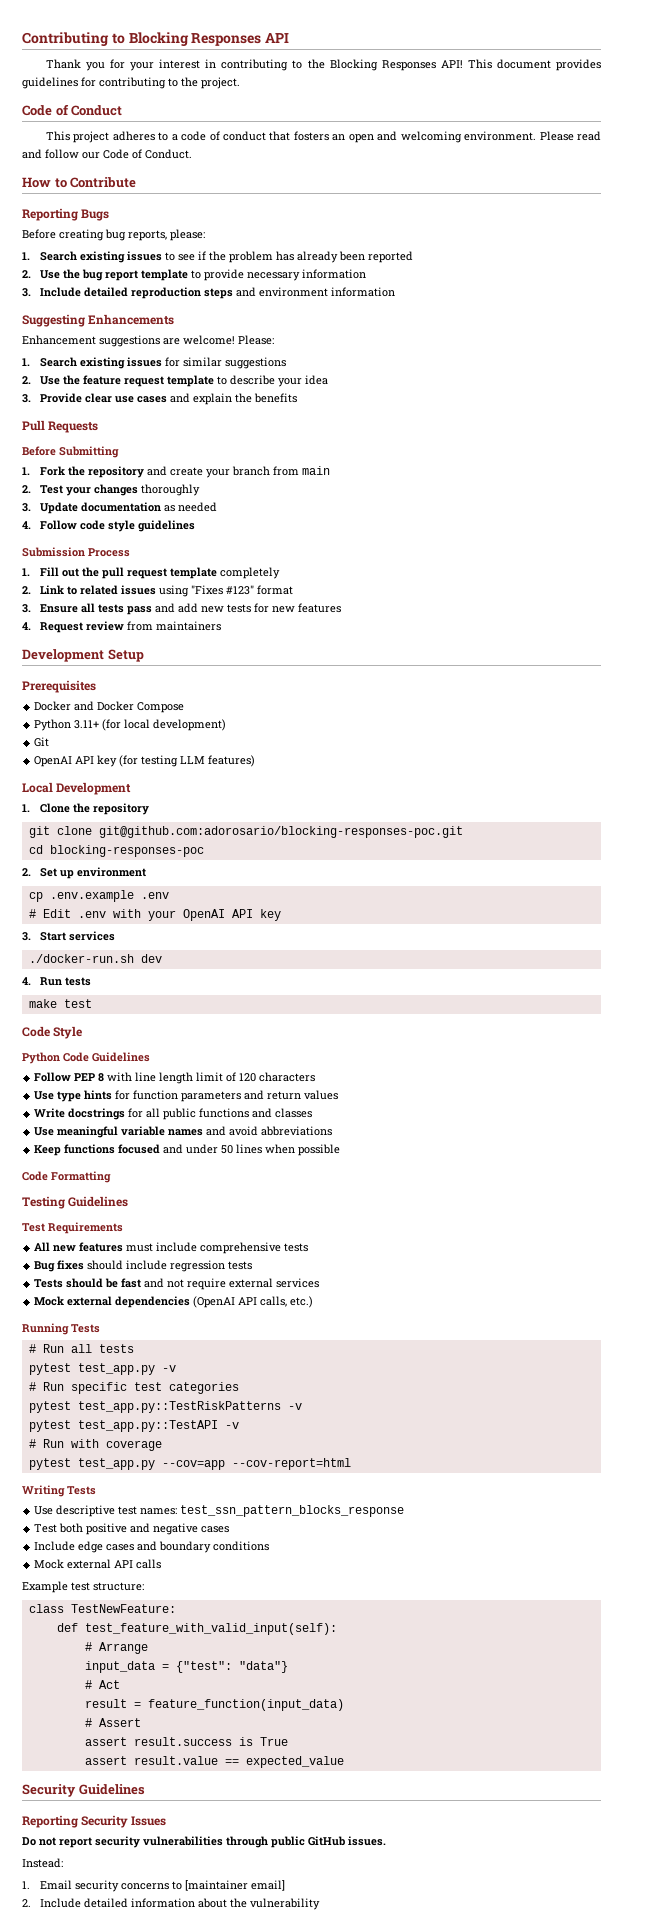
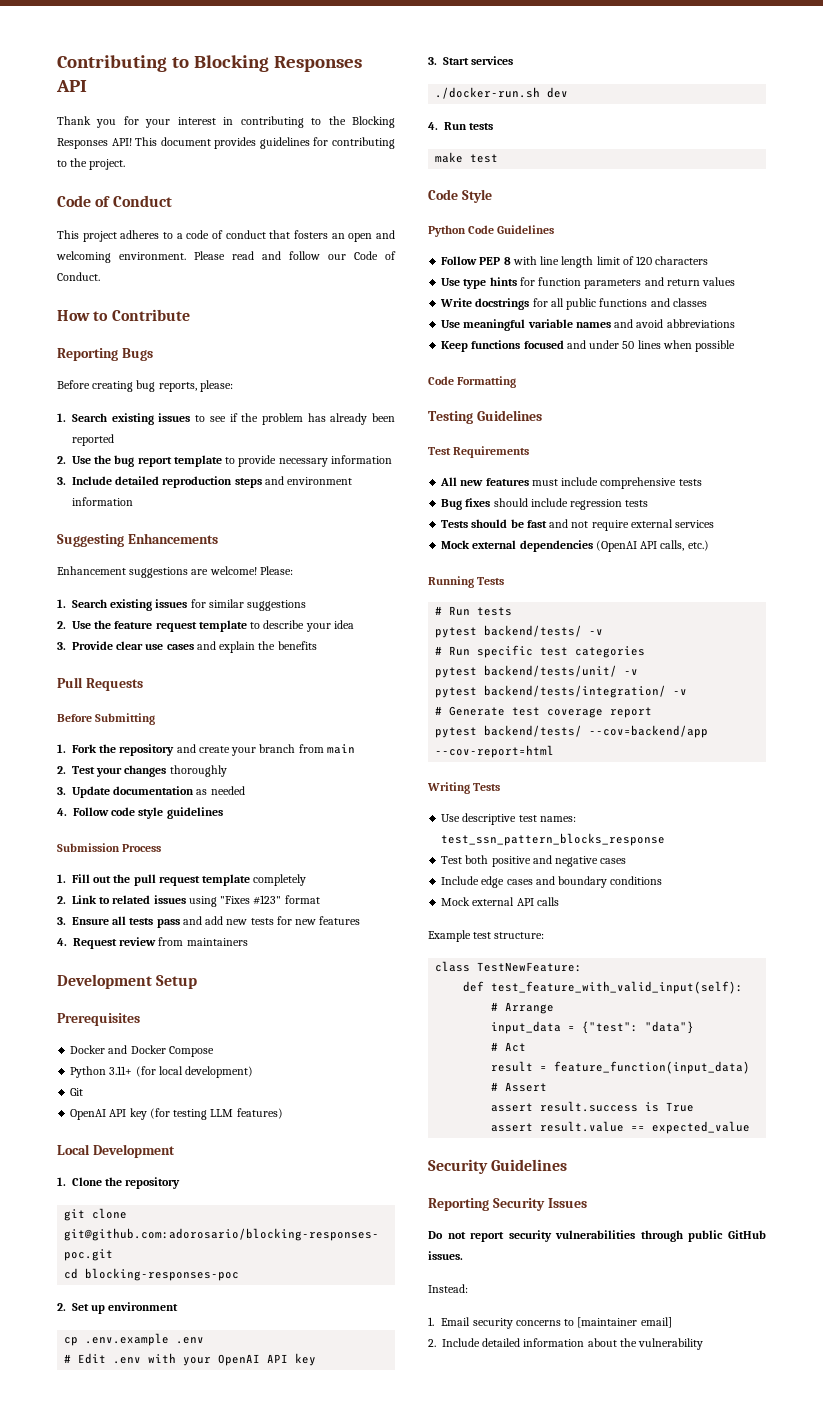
- # Run all tests
+ # Run tests
- pytest test_app.py -v
+ pytest backend/tests/ -v
- pytest test_app.py::TestRiskPatterns -v
+ pytest backend/tests/unit/ -v
- pytest test_app.py::TestAPI -v
- # Run with coverage
- pytest test_app.py --cov=app --cov-report=html
+ pytest backend/tests/integration/ -v
+ # Generate test coverage report
+ pytest backend/tests/ --cov=backend/app --cov-report=html

